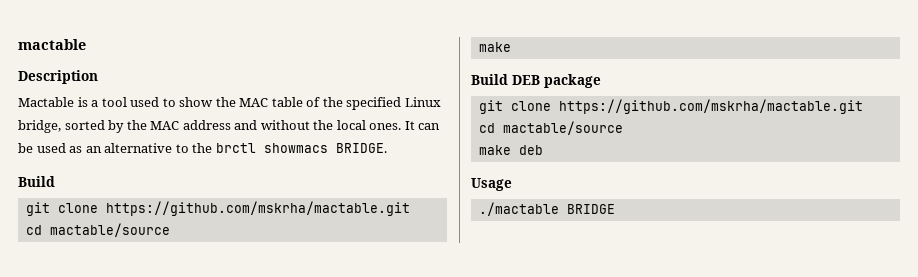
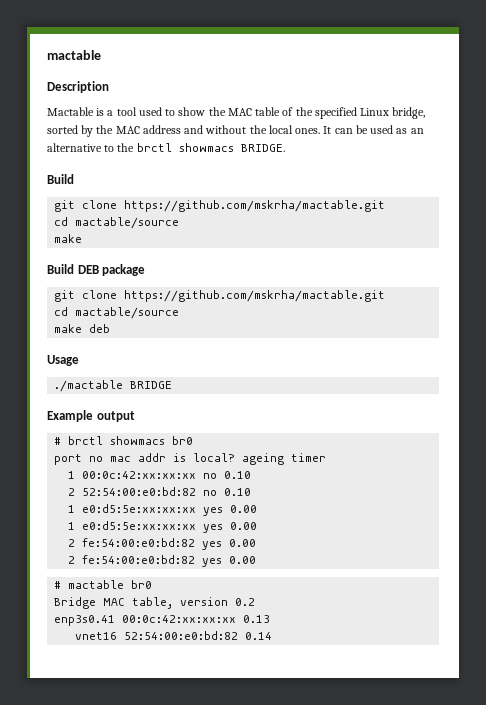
+ Example output
+ # brctl showmacs br0
+ port no mac addr is local? ageing timer
+ 1 00:0c:42:xx:xx:xx no 0.10
+ 2 52:54:00:e0:bd:82 no 0.10
+ 1 e0:d5:5e:xx:xx:xx yes 0.00
+ 1 e0:d5:5e:xx:xx:xx yes 0.00
+ 2 fe:54:00:e0:bd:82 yes 0.00
+ 2 fe:54:00:e0:bd:82 yes 0.00
+ # mactable br0
+ Bridge MAC table, version 0.2
+ enp3s0.41 00:0c:42:xx:xx:xx 0.13
+ vnet16 52:54:00:e0:bd:82 0.14

